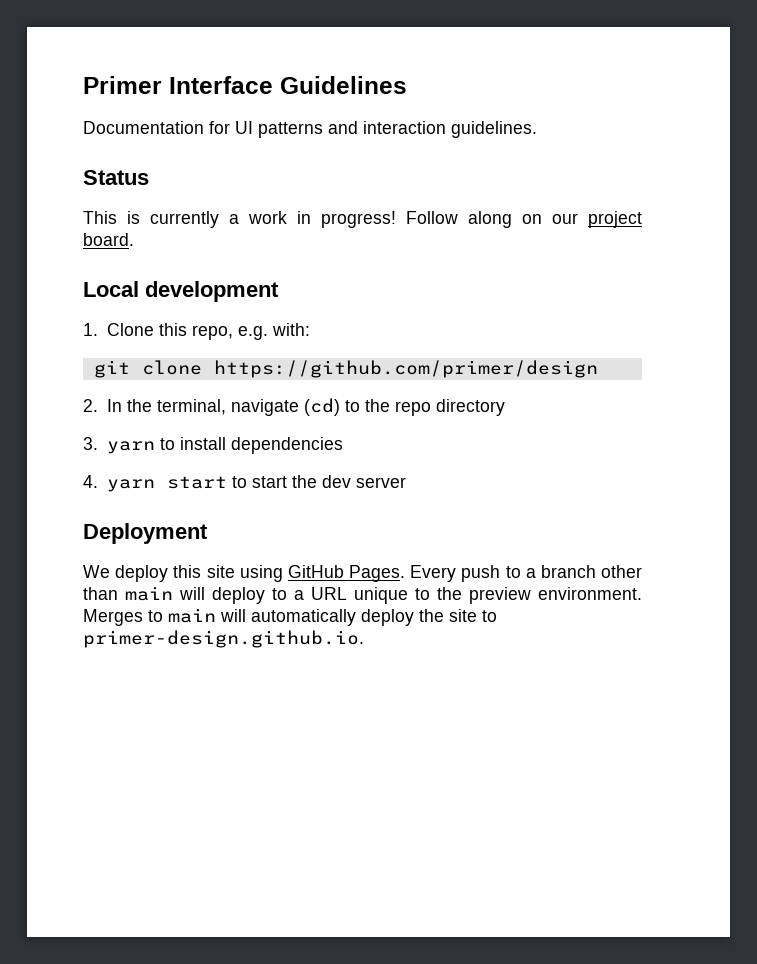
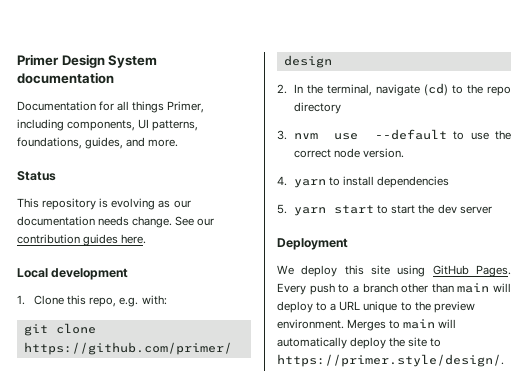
- Primer Interface Guidelines
+ Primer Design System documentation
- Documentation for UI patterns and interaction guidelines.
+ Documentation for all things Primer, including components, UI patterns, foundations, guides, and more.
  Status
- This is currently a work in progress! Follow along on our project board.
+ This repository is evolving as our documentation needs change. See our contribution guides here.
- 3. yarn to install dependencies
+ 3. nvm use --default to use the correct node version.
+ 4. yarn to install dependencies
- 4. yarn start to start the dev server
+ 5. yarn start to start the dev server
- Merges to main will automatically deploy the site to primer-design.github.io.
+ Merges to main will automatically deploy the site to https://primer.style/design/.

